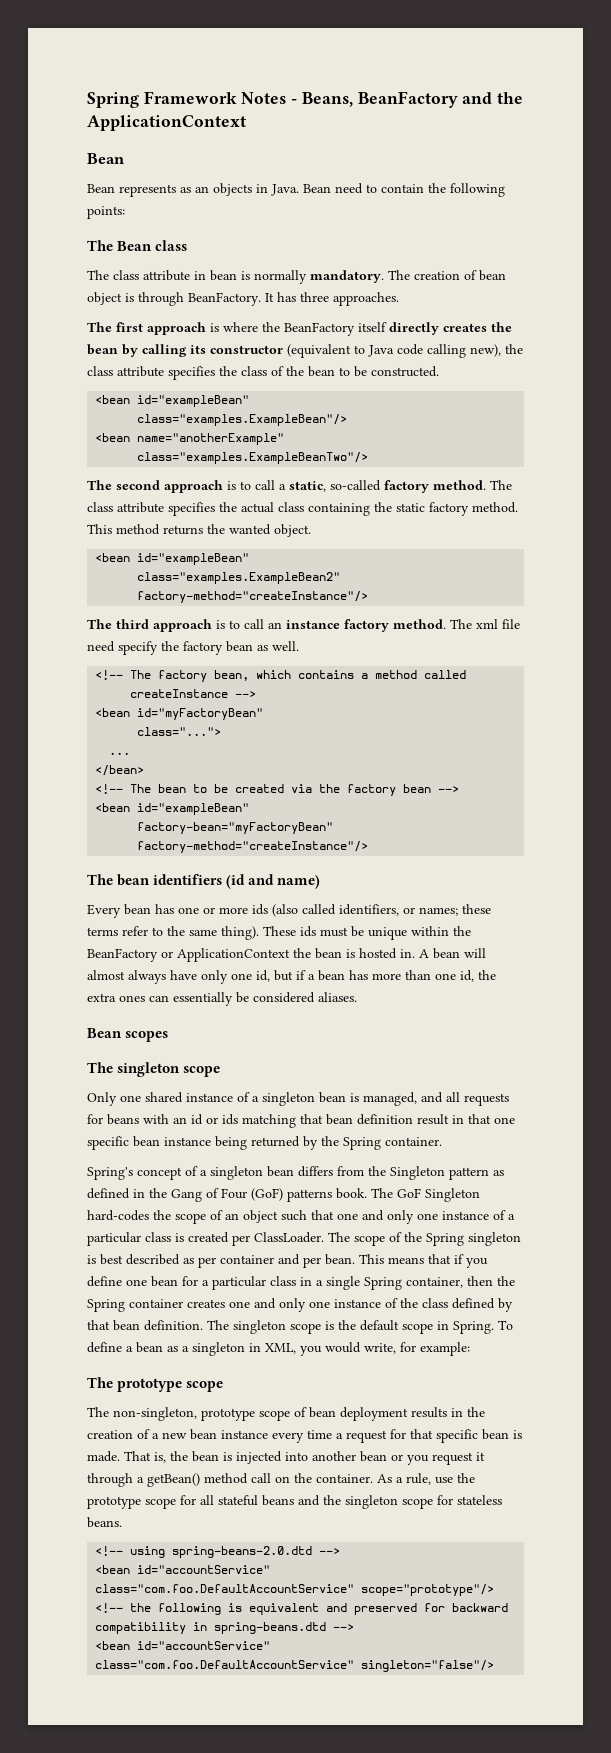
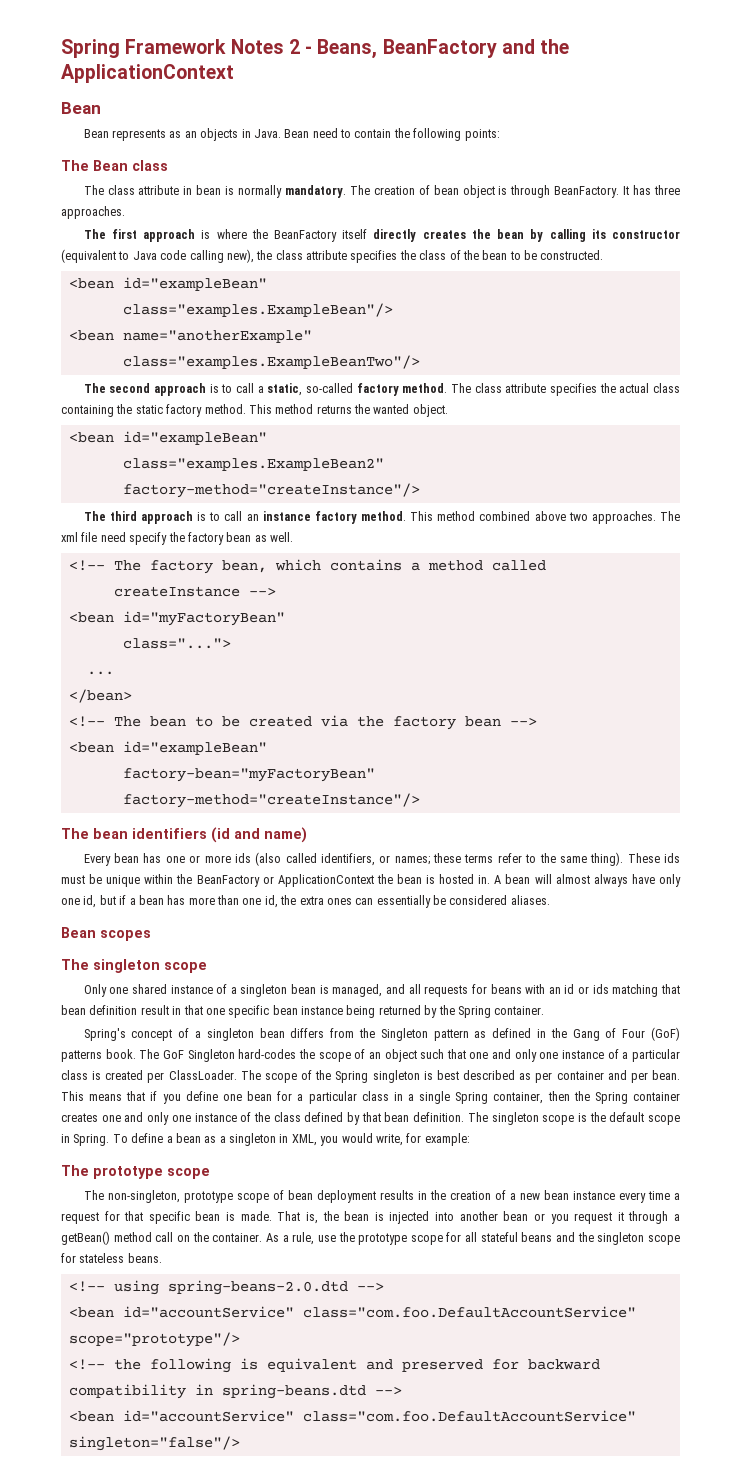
- Spring Framework Notes - Beans, BeanFactory and the ApplicationContext
+ Spring Framework Notes 2 - Beans, BeanFactory and the ApplicationContext
+ This method combined above two approaches.

